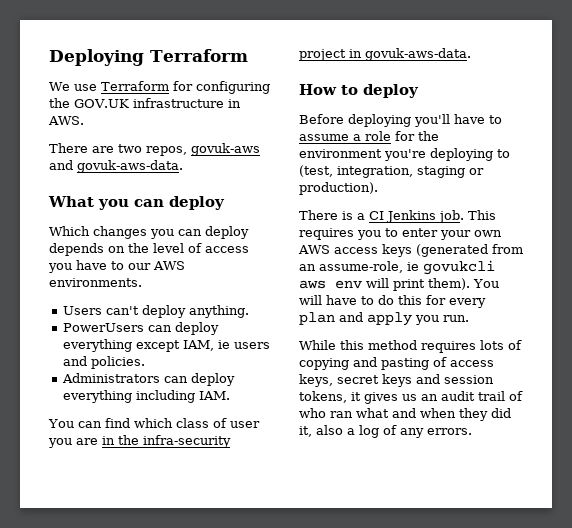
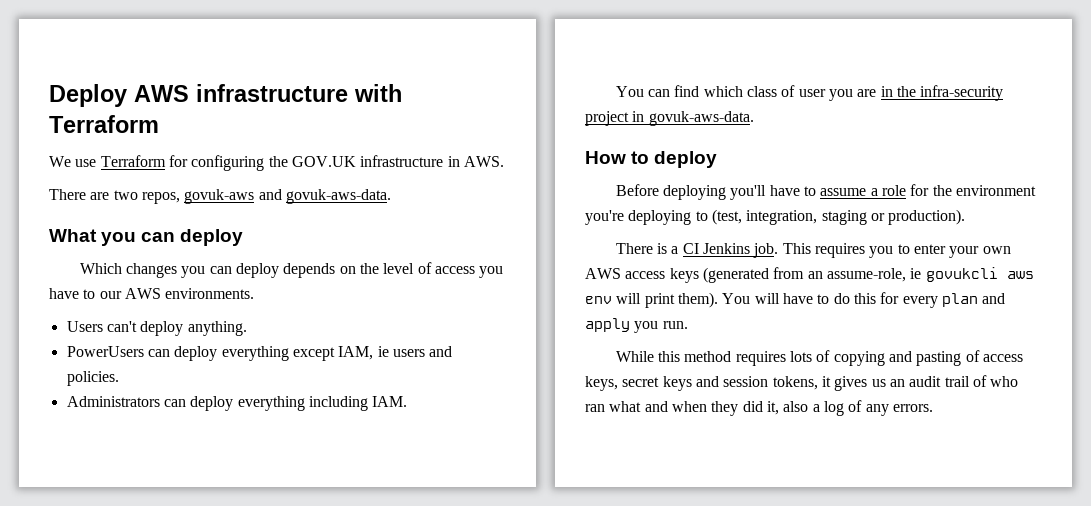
- Deploying Terraform
+ Deploy AWS infrastructure with Terraform

